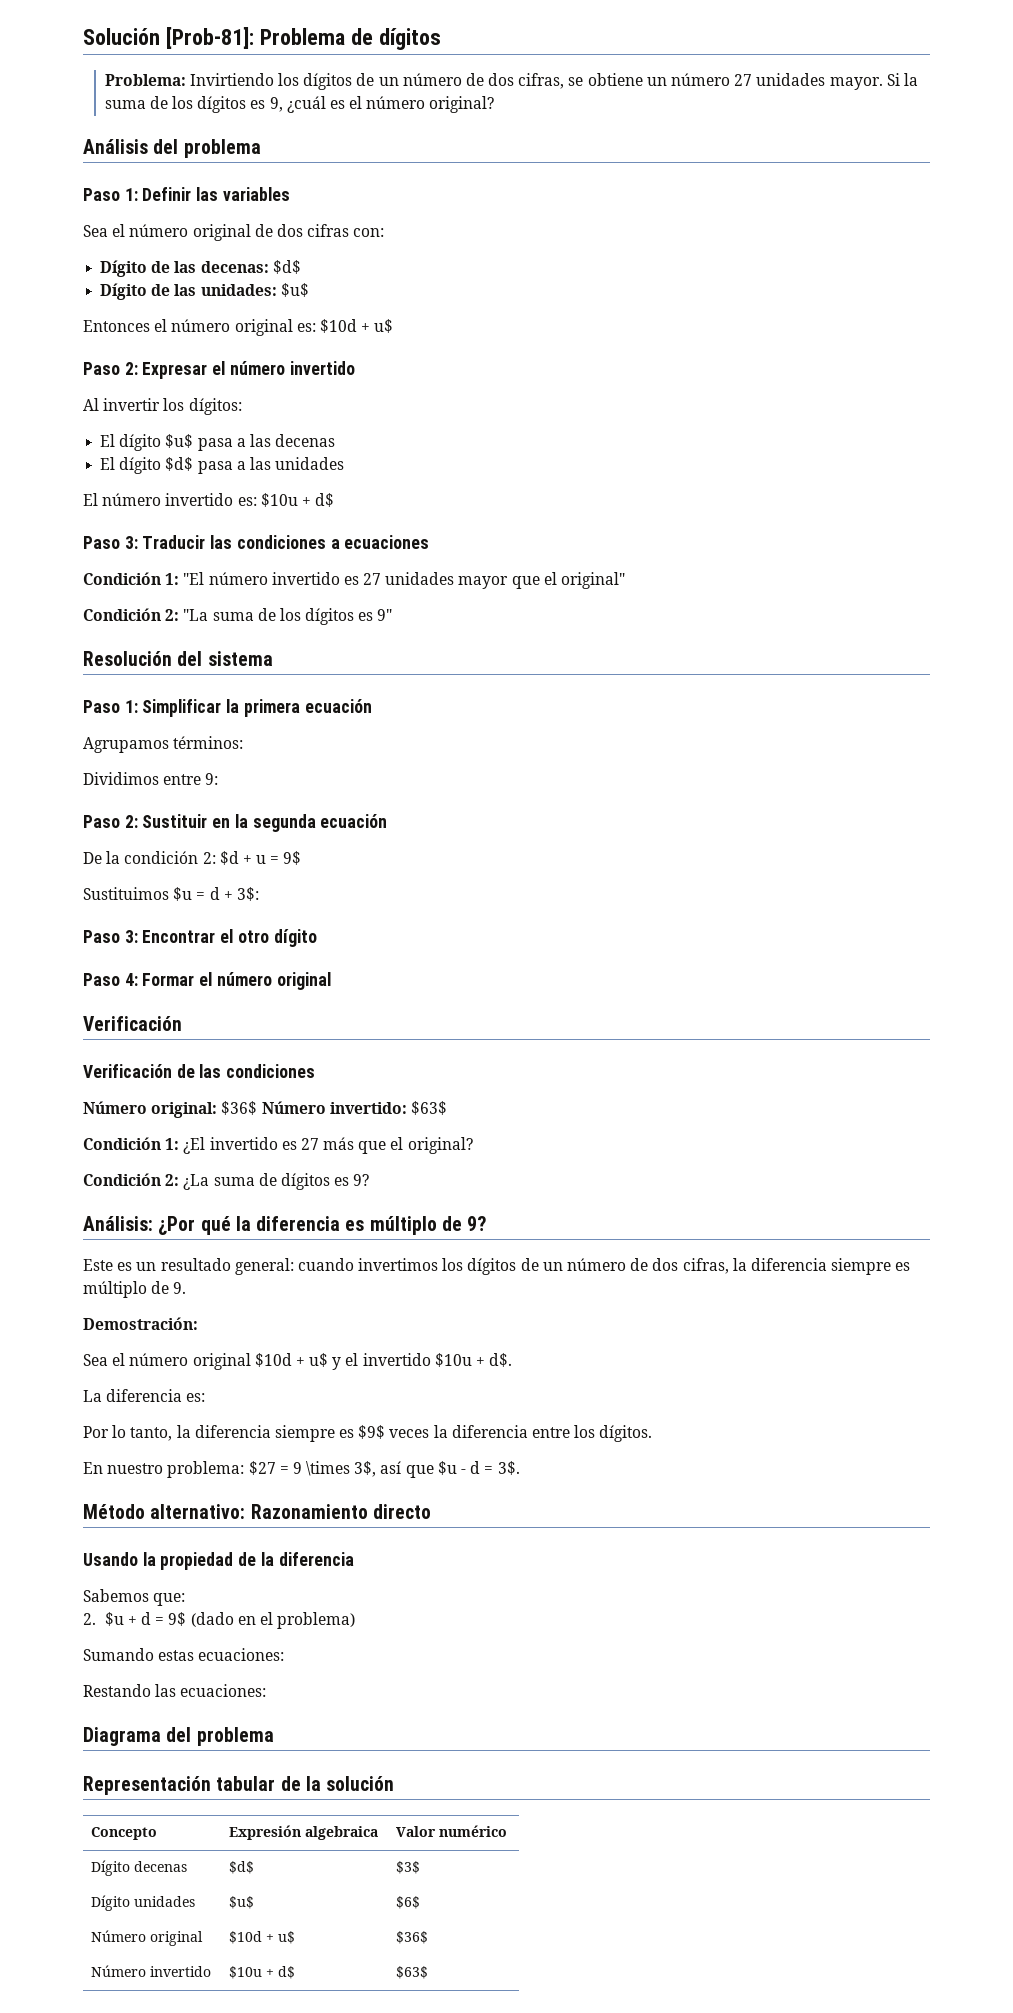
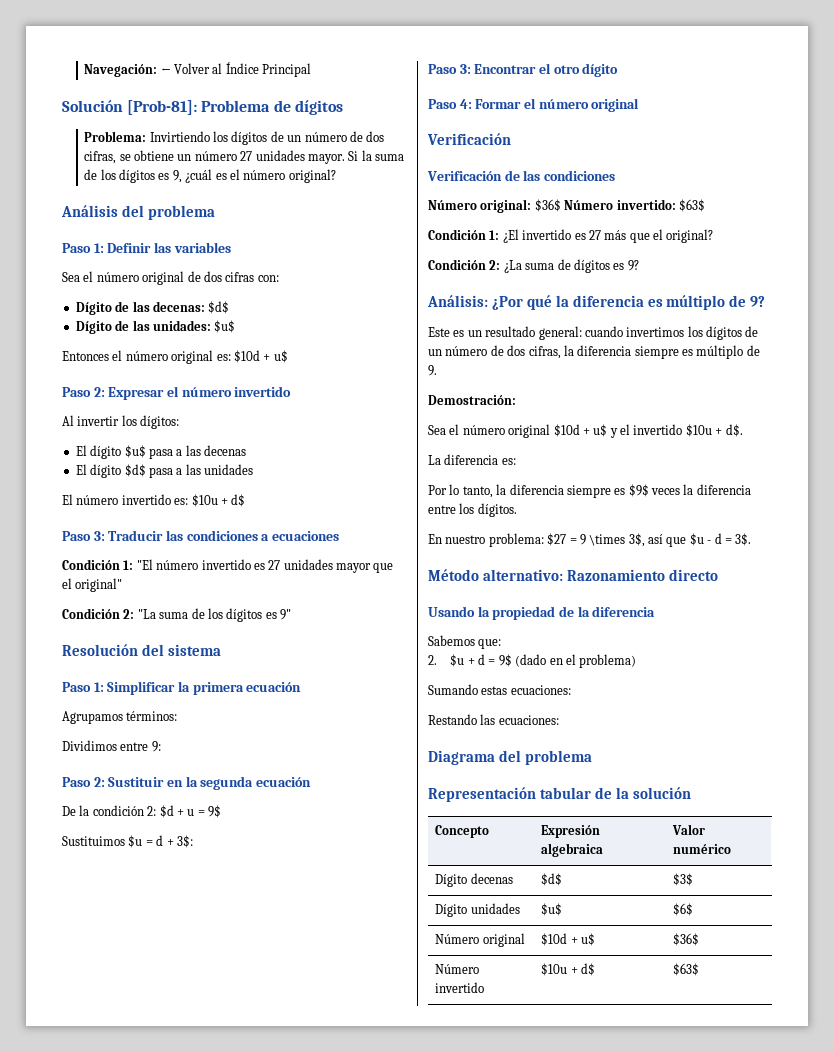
+ Navegación: ← Volver al Índice Principal

